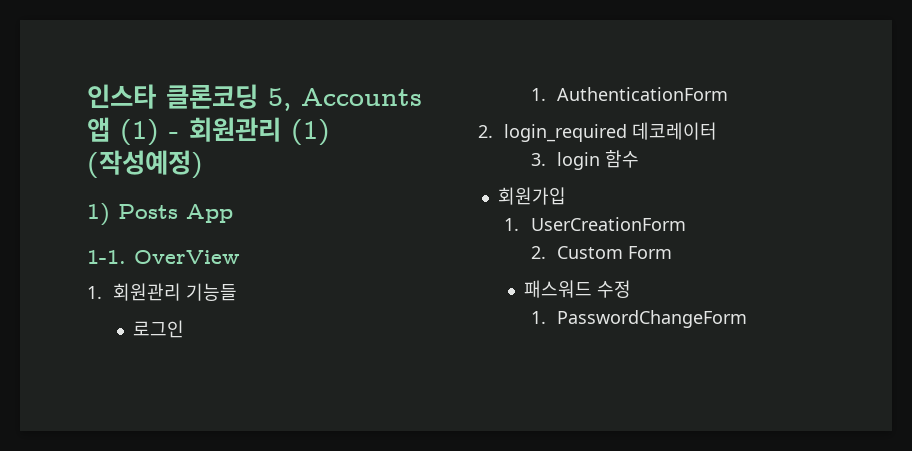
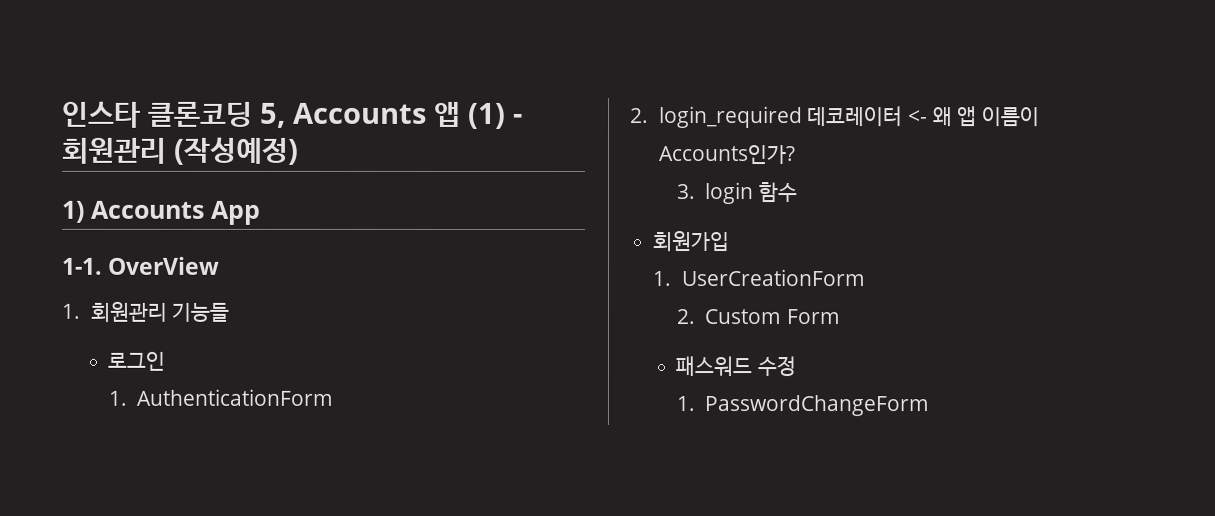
- 인스타 클론코딩 5, Accounts 앱 (1) - 회원관리 (1) (작성예정)
+ 인스타 클론코딩 5, Accounts 앱 (1) - 회원관리 (작성예정)
- 1) Posts App
+ 1) Accounts App
- 2. login_required 데코레이터
+ 2. login_required 데코레이터 <- 왜 앱 이름이 Accounts인가?

